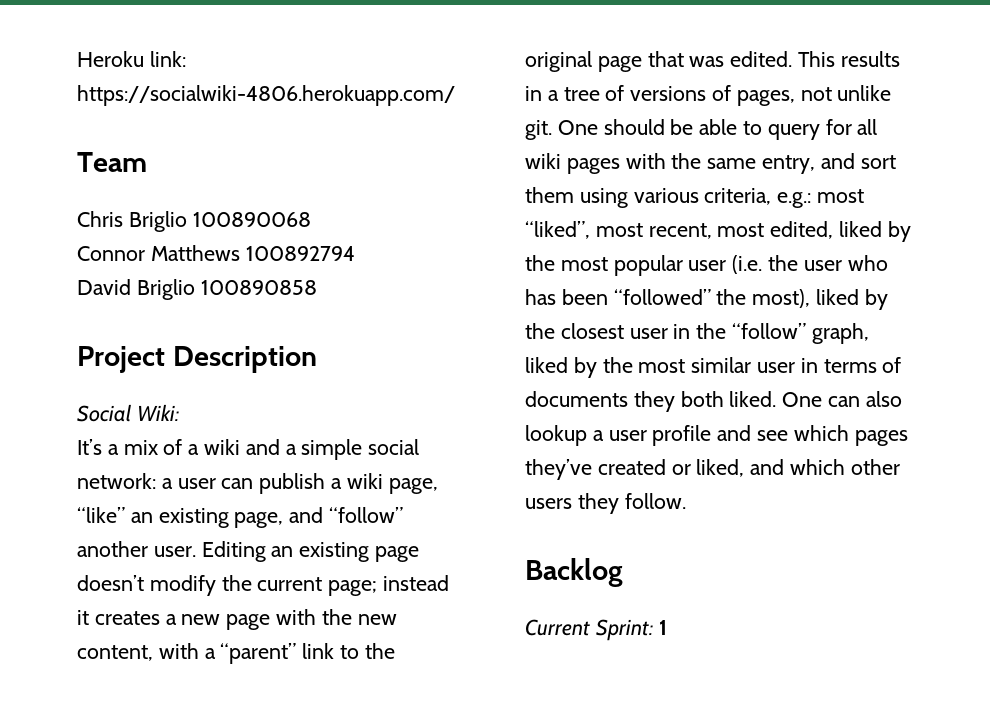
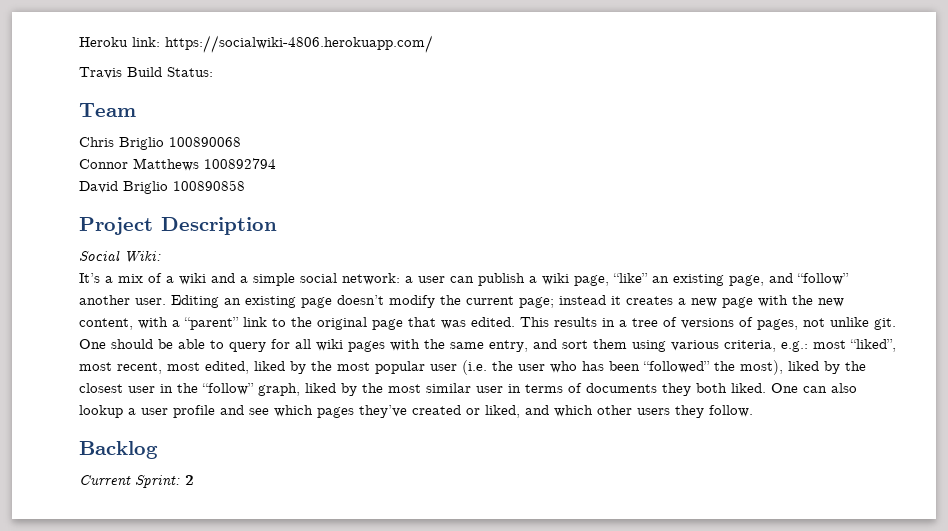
+ Travis Build Status:
- Current Sprint: 1
+ Current Sprint: 2

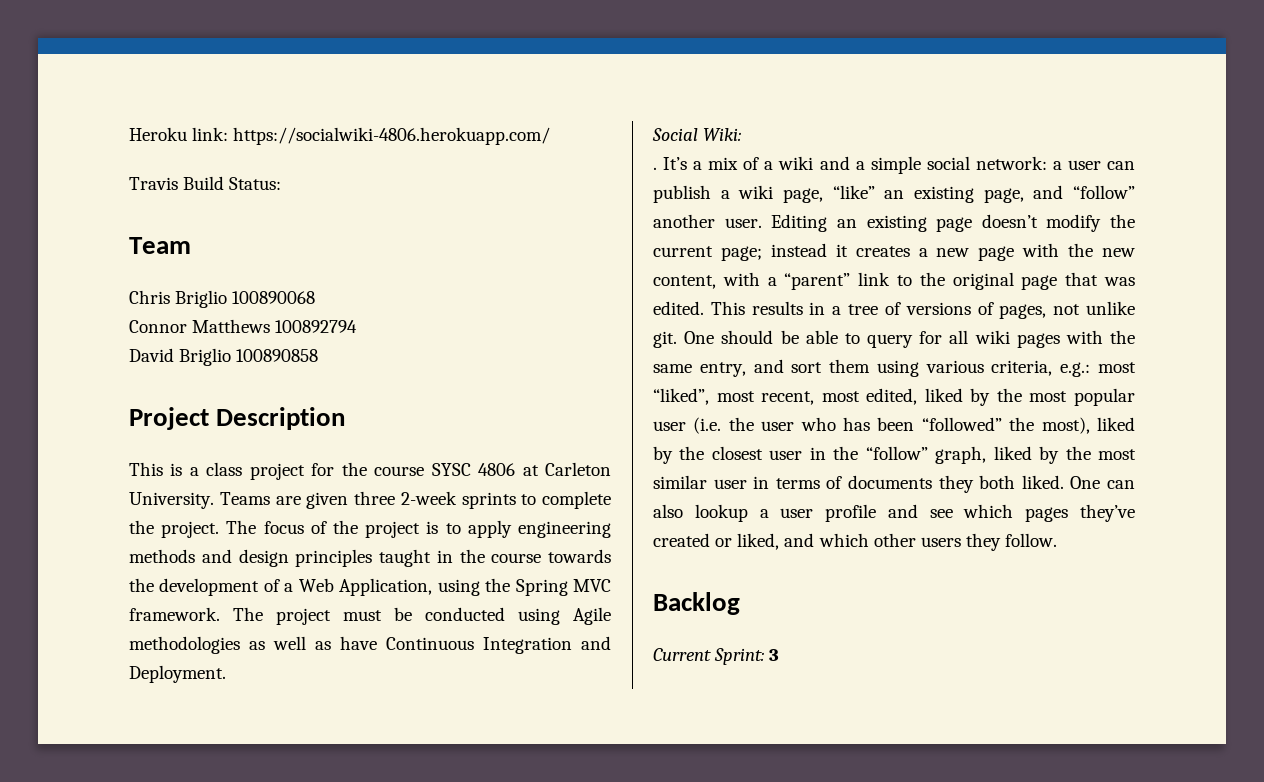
+ This is a class project for the course SYSC 4806 at Carleton University. Teams are given three 2-week sprints to complete the project. The focus of the project is to apply engineering methods and design principles taught in the course towards the development of a Web Application, using the Spring MVC framework. The project must be conducted using Agile methodologies as well as have Continuous Integration and Deployment.
+ .
- Current Sprint: 2
+ Current Sprint: 3

